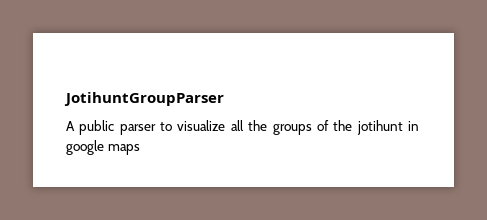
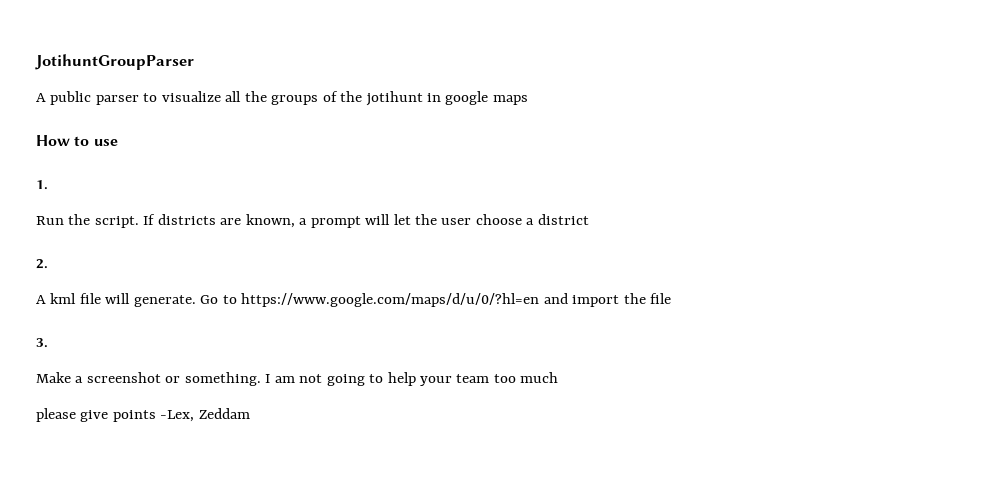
+ How to use
+ 1.
+ Run the script. If districts are known, a prompt will let the user choose a district
+ 2.
+ A kml file will generate. Go to https://www.google.com/maps/d/u/0/?hl=en and import the file
+ 3.
+ Make a screenshot or something. I am not going to help your team too much
+ please give points -Lex, Zeddam

